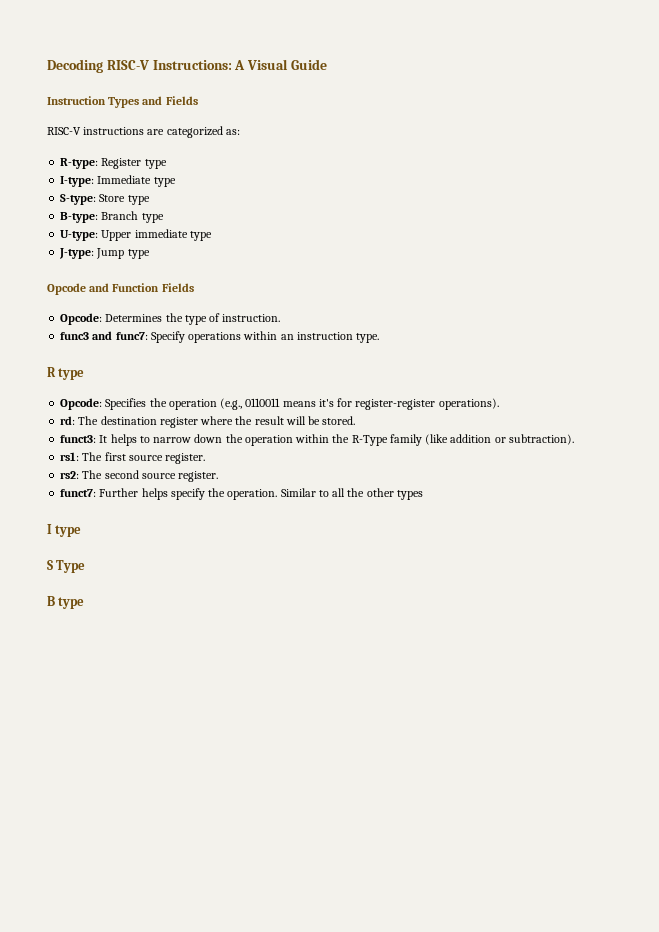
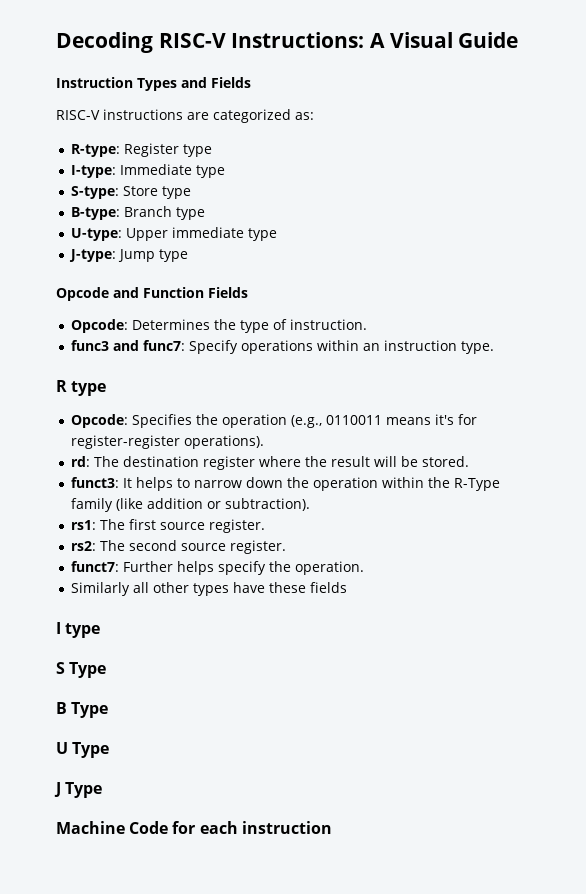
- funct7: Further helps specify the operation. Similar to all the other types
+ funct7: Further helps specify the operation.
+ Similarly all other types have these fields
- B type
+ B Type
+ U Type
+ J Type
+ Machine Code for each instruction

